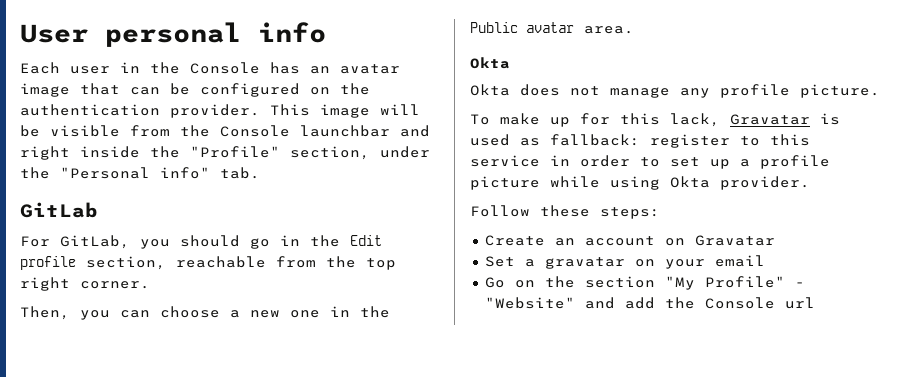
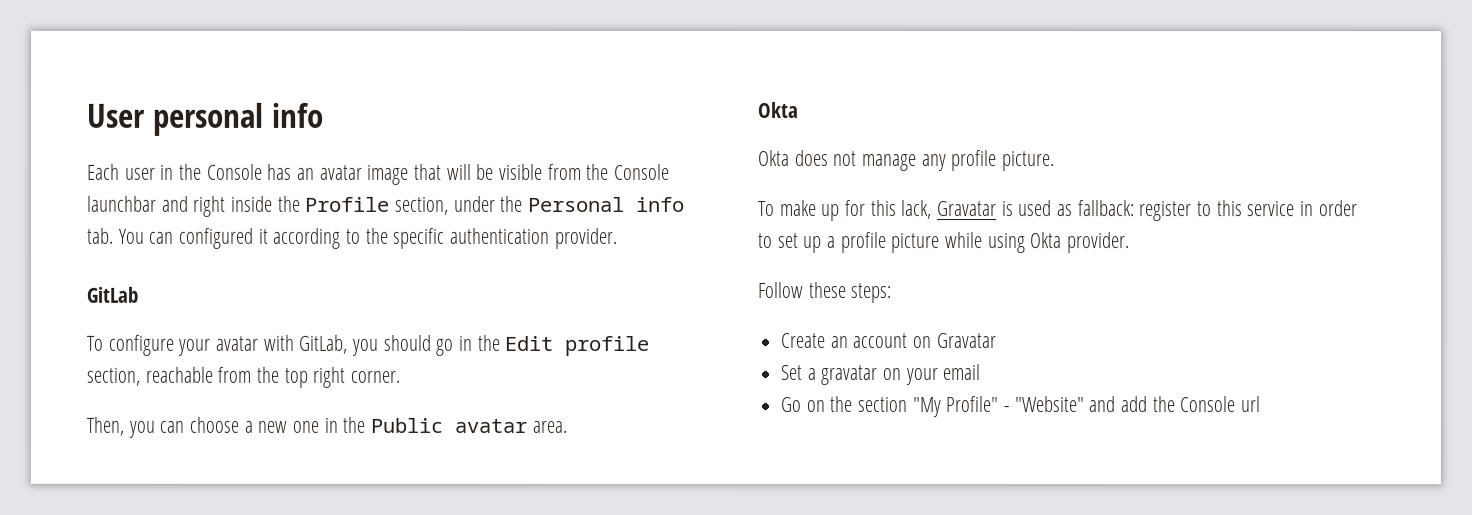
- Each user in the Console has an avatar image that can be configured on the authentication provider. This image will be visible from the Console launchbar and right inside the "Profile" section, under the "Personal info" tab.
+ Each user in the Console has an avatar image that will be visible from the Console launchbar and right inside the Profile section, under the Personal info tab. You can configured it according to the specific authentication provider.
  GitLab
- For GitLab, you should go in the Edit profile section, reachable from the top right corner.
+ To configure your avatar with GitLab, you should go in the Edit profile section, reachable from the top right corner.

